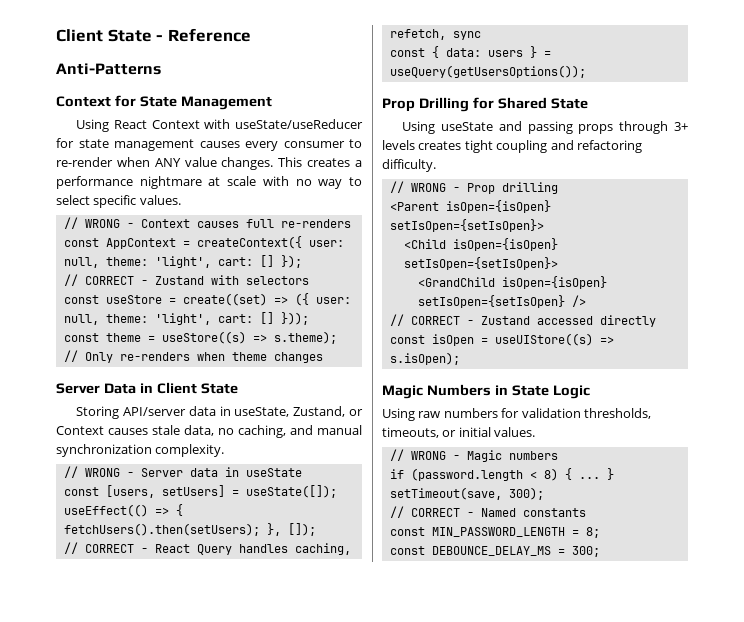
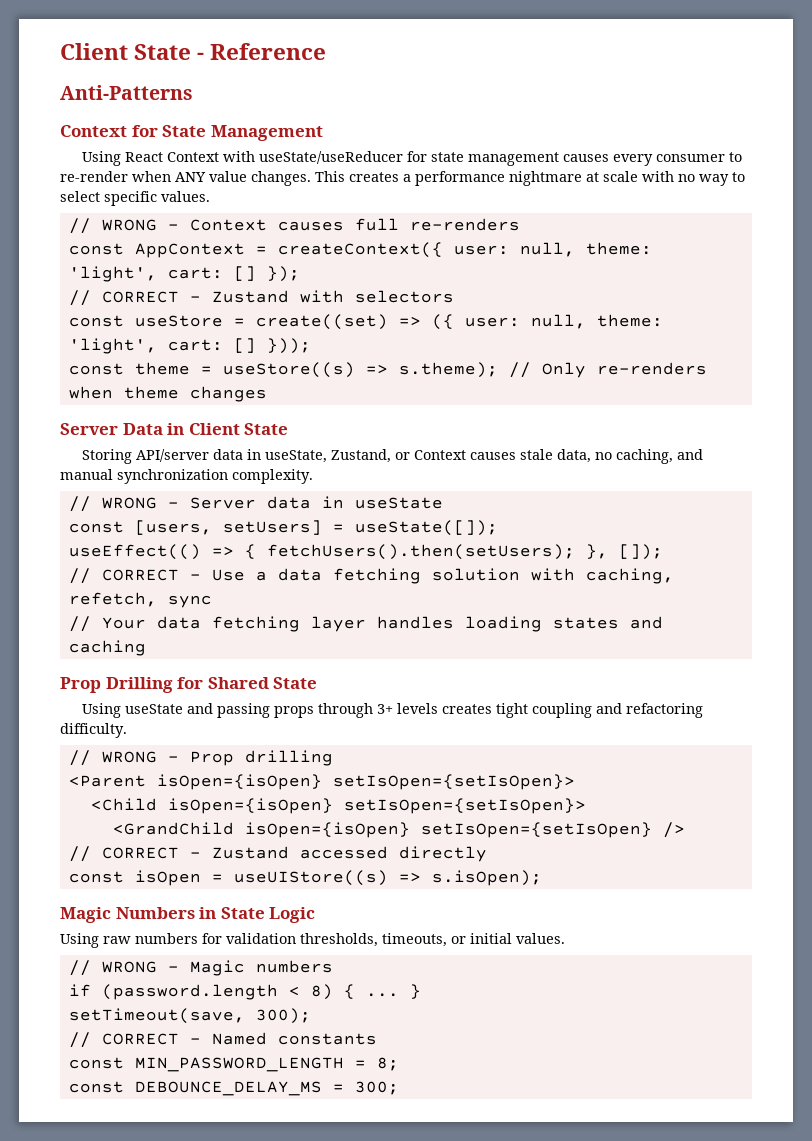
- // CORRECT - React Query handles caching, refetch, sync
- const { data: users } = useQuery(getUsersOptions());
+ // CORRECT - Use a data fetching solution with caching, refetch, sync
+ // Your data fetching layer handles loading states and caching

